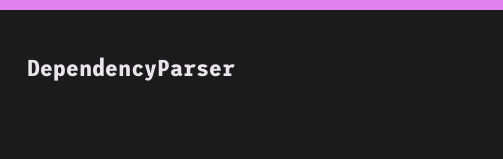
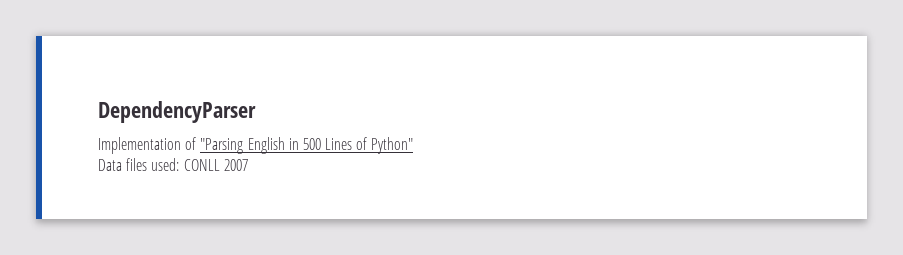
+ Implementation of "Parsing English in 500 Lines of Python"
+ Data files used: CONLL 2007

